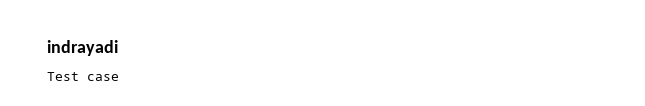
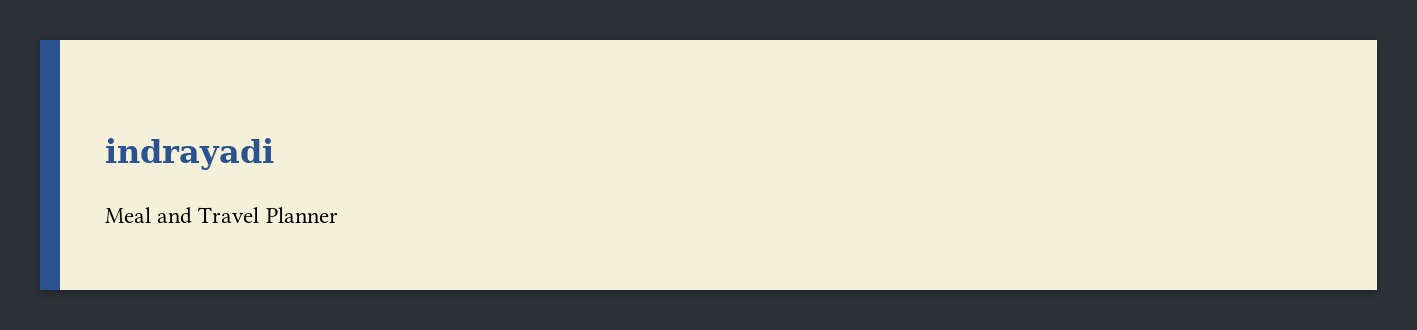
- Test case
+ Meal and Travel Planner

